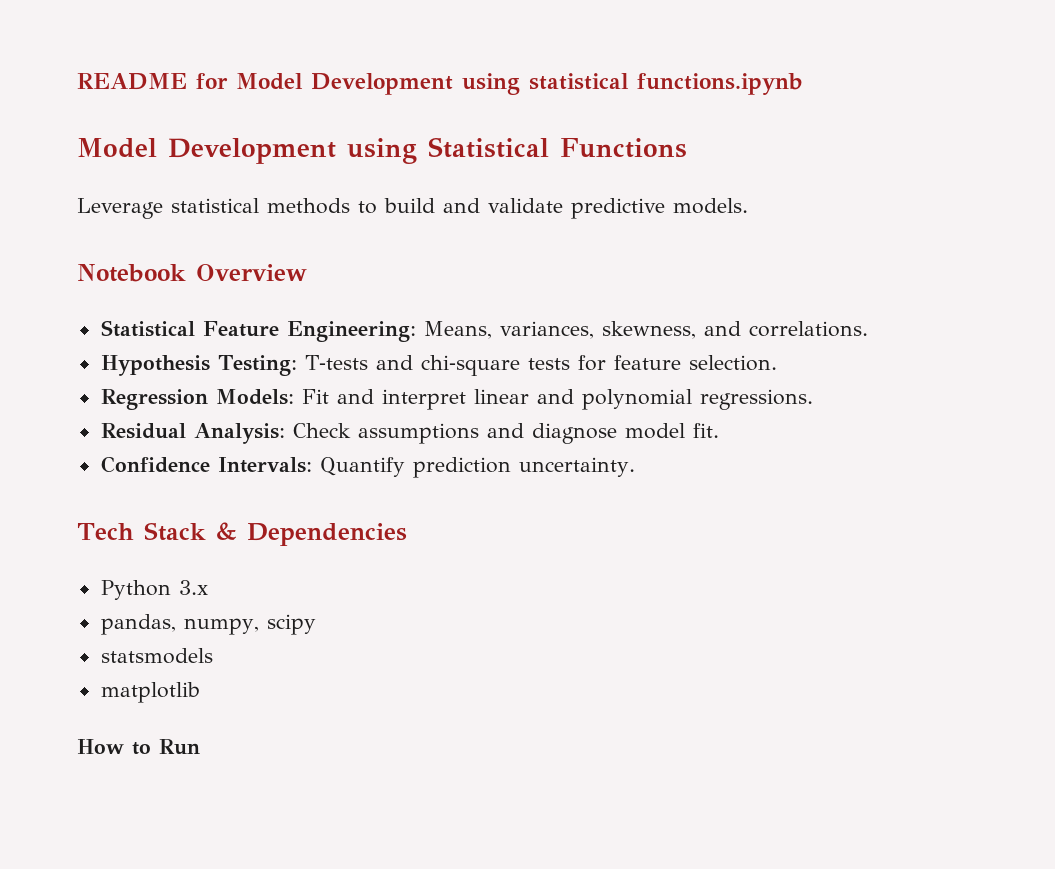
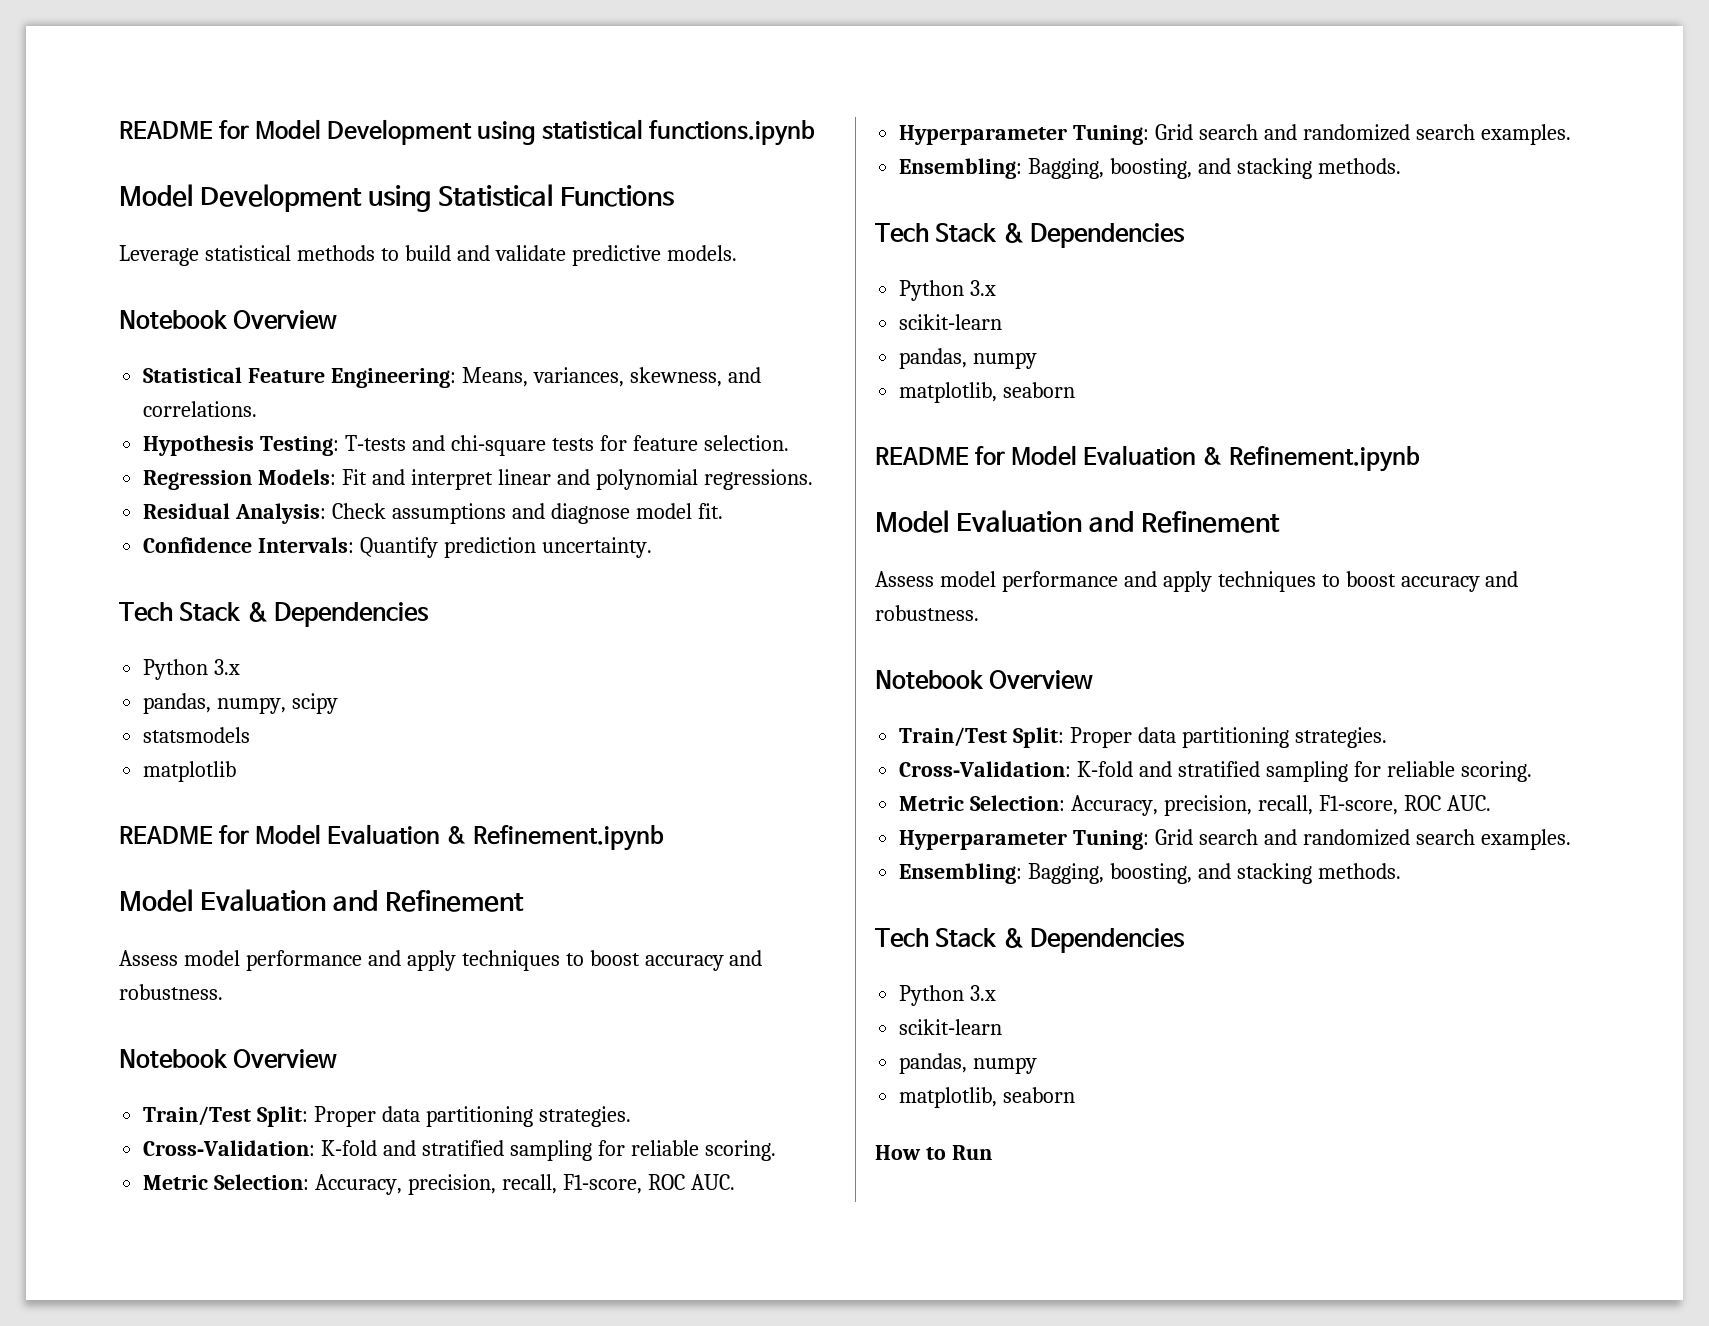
  matplotlib
+ README for Model Evaluation & Refinement.ipynb
+ Model Evaluation and Refinement
+ Assess model performance and apply techniques to boost accuracy and robustness.
+ Notebook Overview
+ Train/Test Split: Proper data partitioning strategies.
+ Cross‑Validation: K‑fold and stratified sampling for reliable scoring.
+ Metric Selection: Accuracy, precision, recall, F1‑score, ROC AUC.
+ Hyperparameter Tuning: Grid search and randomized search examples.
+ Ensembling: Bagging, boosting, and stacking methods.
+ Tech Stack & Dependencies
+ Python 3.x
+ scikit‑learn
+ pandas, numpy
+ matplotlib, seaborn
+ README for Model Evaluation & Refinement.ipynb
+ Model Evaluation and Refinement
+ Assess model performance and apply techniques to boost accuracy and robustness.
+ Notebook Overview
+ Train/Test Split: Proper data partitioning strategies.
+ Cross‑Validation: K‑fold and stratified sampling for reliable scoring.
+ Metric Selection: Accuracy, precision, recall, F1‑score, ROC AUC.
+ Hyperparameter Tuning: Grid search and randomized search examples.
+ Ensembling: Bagging, boosting, and stacking methods.
+ Tech Stack & Dependencies
+ Python 3.x
+ scikit‑learn
+ pandas, numpy
+ matplotlib, seaborn

